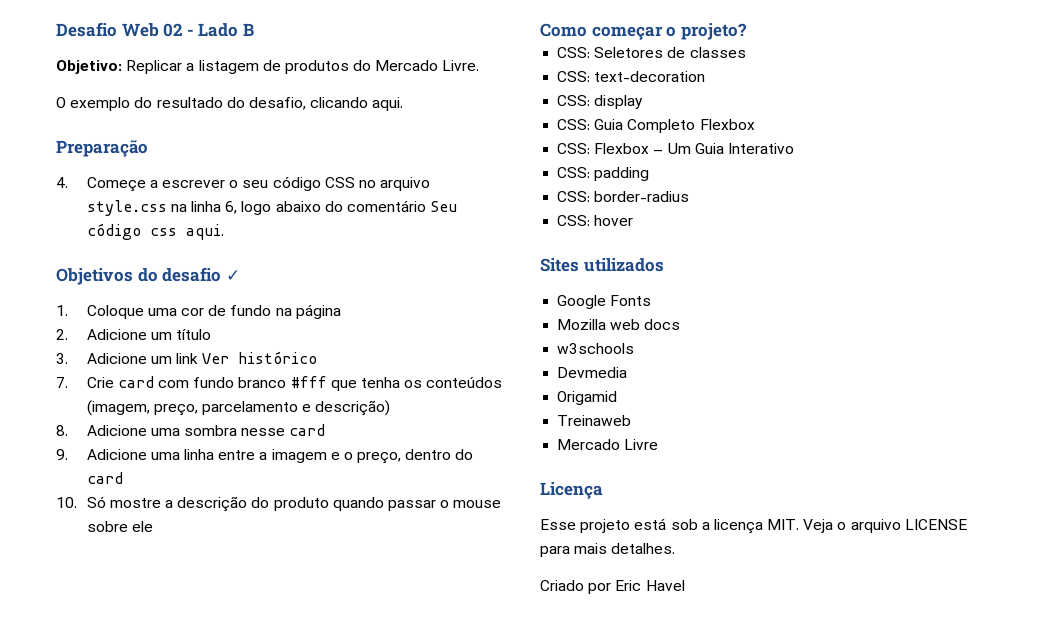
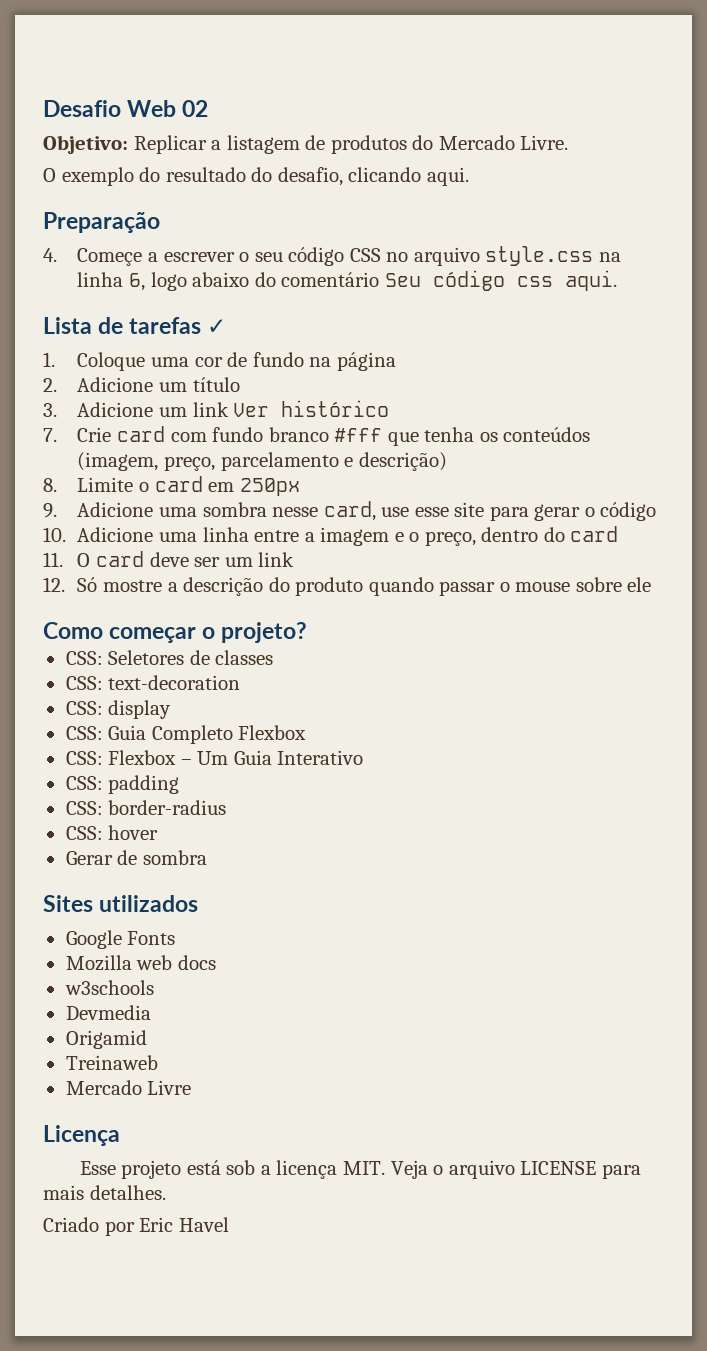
- Desafio Web 02 - Lado B
+ Desafio Web 02
- Objetivos do desafio ✓
+ Lista de tarefas ✓
- 8. Adicione uma sombra nesse card
- 9. Adicione uma linha entre a imagem e o preço, dentro do card
+ 8. Limite o card em 250px
+ 9. Adicione uma sombra nesse card, use esse site para gerar o código
+ 10. Adicione uma linha entre a imagem e o preço, dentro do card
- 10. Só mostre a descrição do produto quando passar o mouse sobre ele
+ 11. O card deve ser um link
+ 12. Só mostre a descrição do produto quando passar o mouse sobre ele
+ Gerar de sombra

